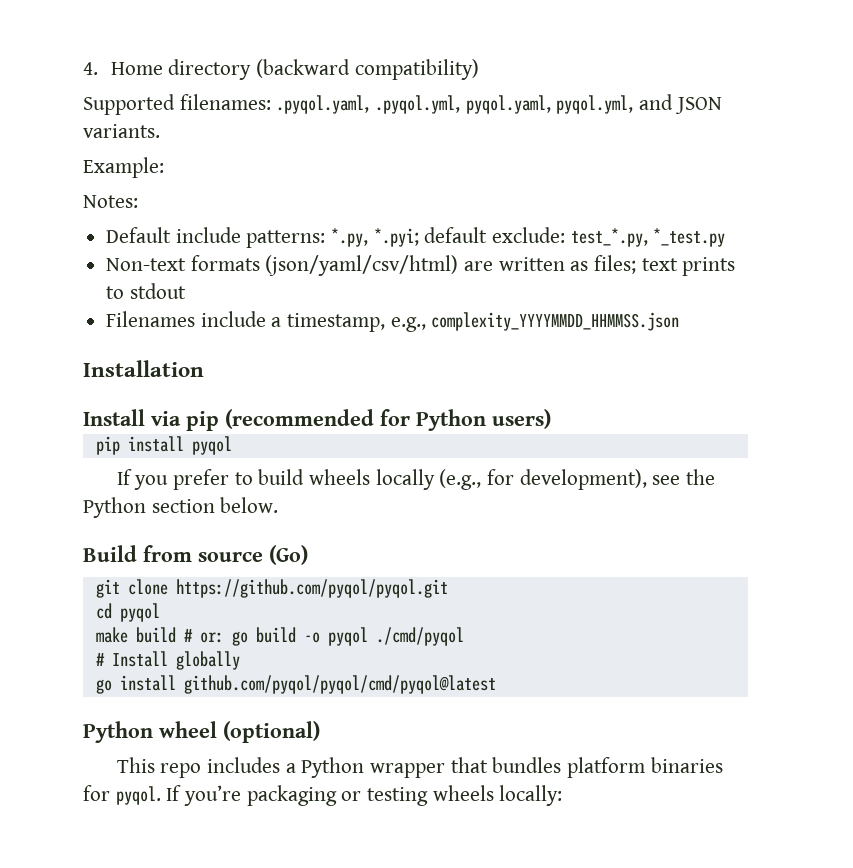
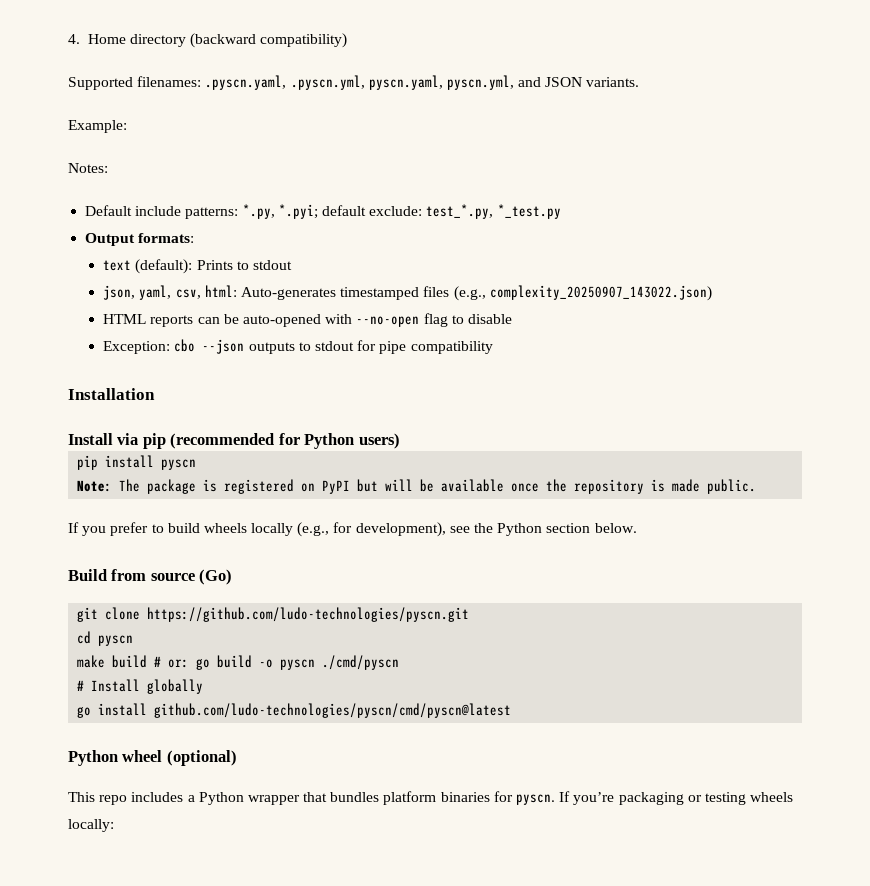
- Supported filenames: .pyqol.yaml, .pyqol.yml, pyqol.yaml, pyqol.yml, and JSON variants.
+ Supported filenames: .pyscn.yaml, .pyscn.yml, pyscn.yaml, pyscn.yml, and JSON variants.
- Non-text formats (json/yaml/csv/html) are written as files; text prints to stdout
- Filenames include a timestamp, e.g., complexity_YYYYMMDD_HHMMSS.json
+ Output formats:
+ text (default): Prints to stdout
+ json, yaml, csv, html: Auto-generates timestamped files (e.g., complexity_20250907_143022.json)
+ HTML reports can be auto-opened with --no-open flag to disable
+ Exception: cbo --json outputs to stdout for pipe compatibility
- pip install pyqol
+ pip install pyscn
+ Note: The package is registered on PyPI but will be available once the repository is made public.
- git clone https://github.com/pyqol/pyqol.git
+ git clone https://github.com/ludo-technologies/pyscn.git
- cd pyqol
+ cd pyscn
- make build # or: go build -o pyqol ./cmd/pyqol
+ make build # or: go build -o pyscn ./cmd/pyscn
- go install github.com/pyqol/pyqol/cmd/pyqol@latest
+ go install github.com/ludo-technologies/pyscn/cmd/pyscn@latest
- This repo includes a Python wrapper that bundles platform binaries for pyqol.
+ This repo includes a Python wrapper that bundles platform binaries for pyscn.

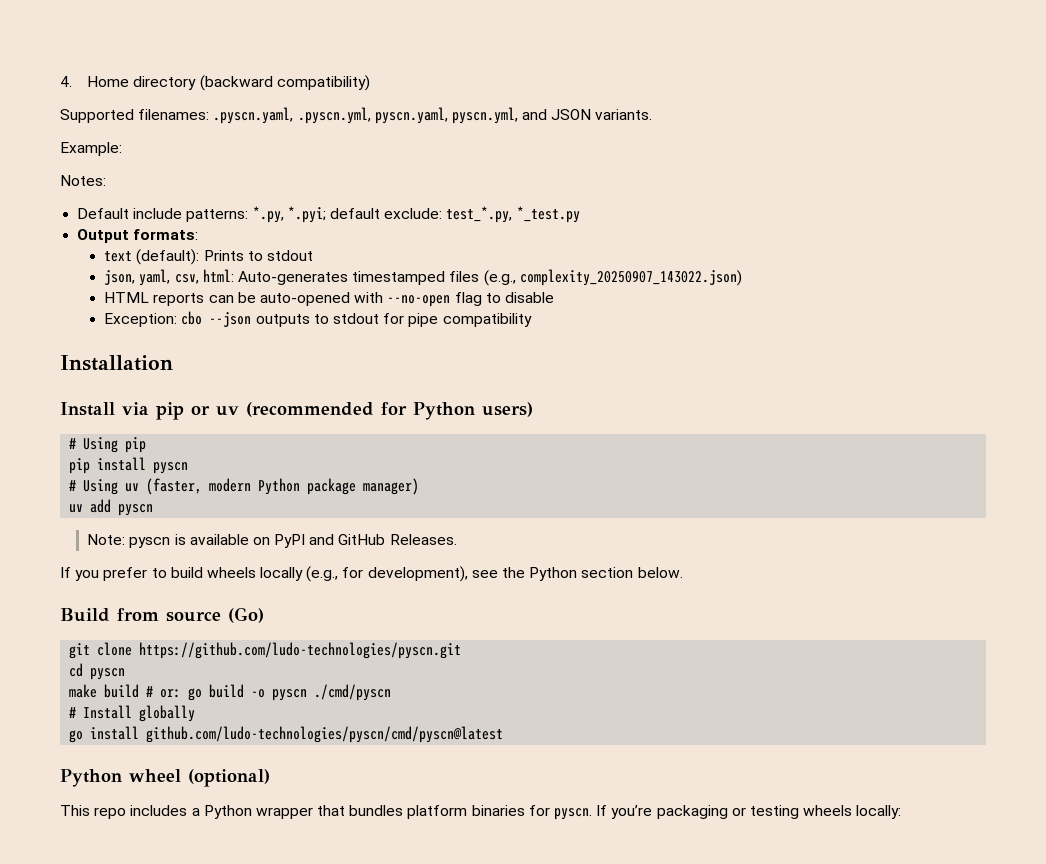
- Install via pip (recommended for Python users)
+ Install via pip or uv (recommended for Python users)
+ # Using pip
- Note: The package is registered on PyPI but will be available once the repository is made public.
+ # Using uv (faster, modern Python package manager)
+ uv add pyscn
+ Note: pyscn is available on PyPI and GitHub Releases.

